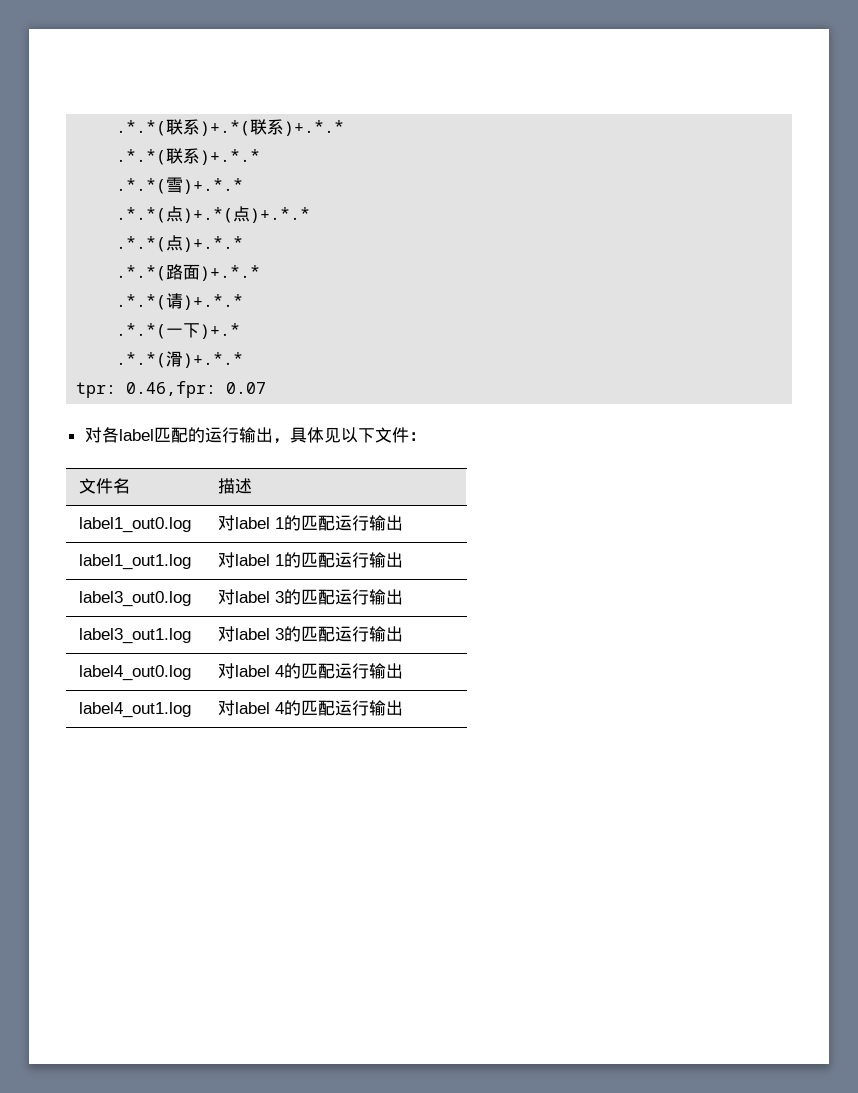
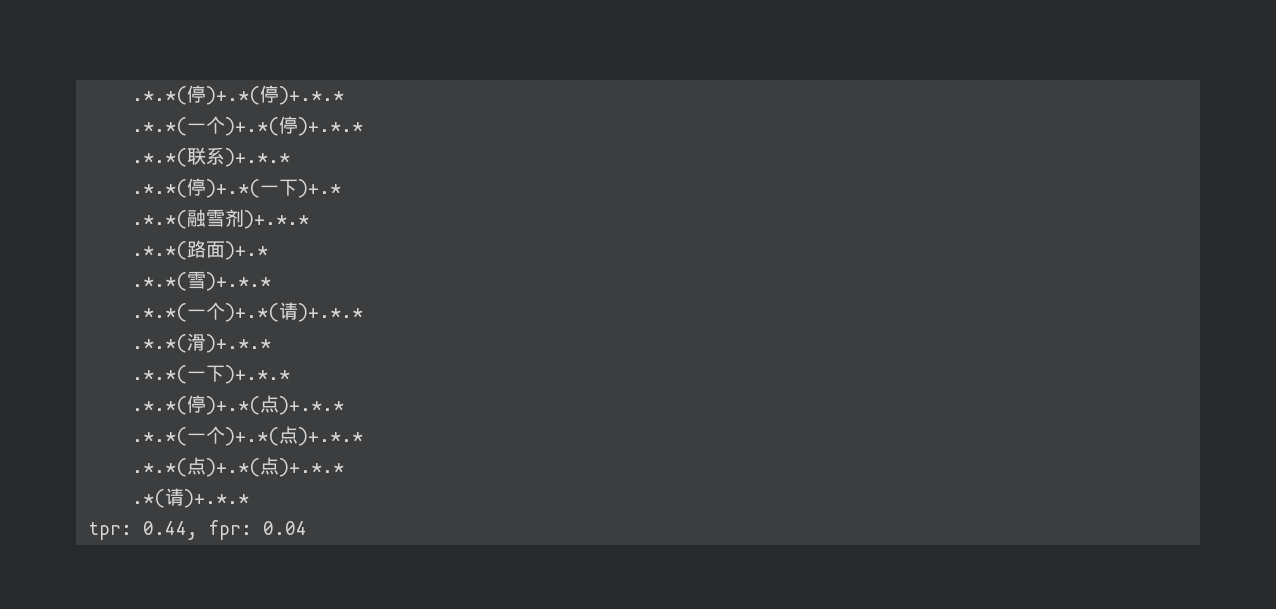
- .*.*(联系)+.*(联系)+.*.*
+ .*.*(停)+.*(停)+.*.*
+ .*.*(一个)+.*(停)+.*.*
+ .*.*(停)+.*(一下)+.*
+ .*.*(融雪剂)+.*.*
+ .*.*(路面)+.*
  .*.*(雪)+.*.*
+ .*.*(一个)+.*(请)+.*.*
+ .*.*(滑)+.*.*
+ .*.*(一下)+.*.*
+ .*.*(停)+.*(点)+.*.*
+ .*.*(一个)+.*(点)+.*.*
- .*.*(点)+.*.*
- .*.*(路面)+.*.*
- .*.*(请)+.*.*
- .*.*(一下)+.*
- .*.*(滑)+.*.*
- tpr: 0.46,fpr: 0.07
- 对各label匹配的运行输出，具体见以下文件：
- 文件名 | 描述
- label1_out0.log | 对label 1的匹配运行输出
- label1_out1.log | 对label 1的匹配运行输出
- label3_out0.log | 对label 3的匹配运行输出
- label3_out1.log | 对label 3的匹配运行输出
- label4_out0.log | 对label 4的匹配运行输出
- label4_out1.log | 对label 4的匹配运行输出
+ .*(请)+.*.*
+ tpr: 0.44, fpr: 0.04

